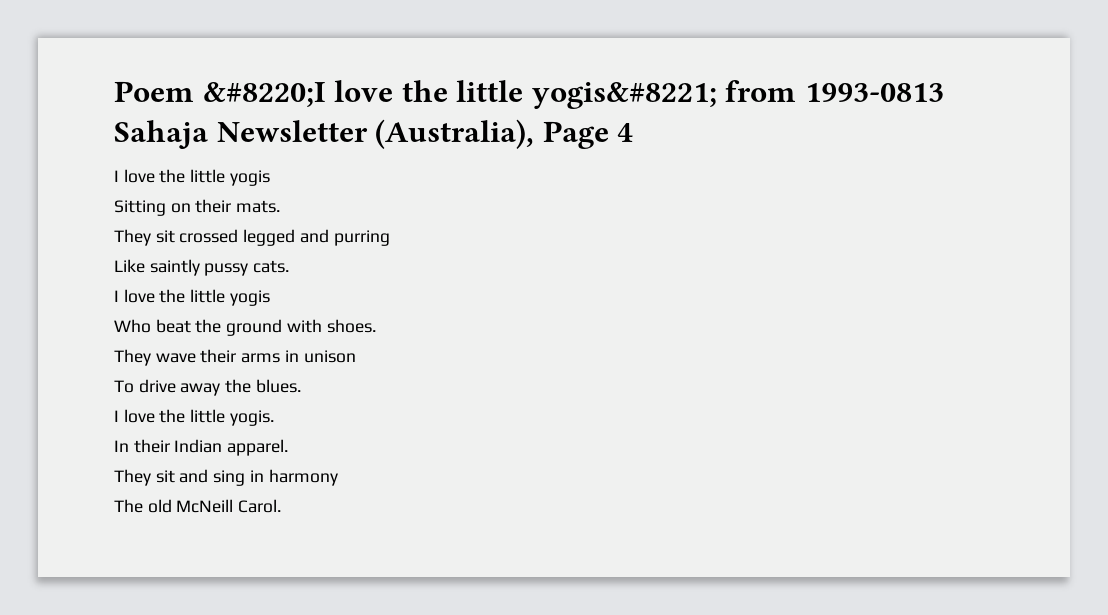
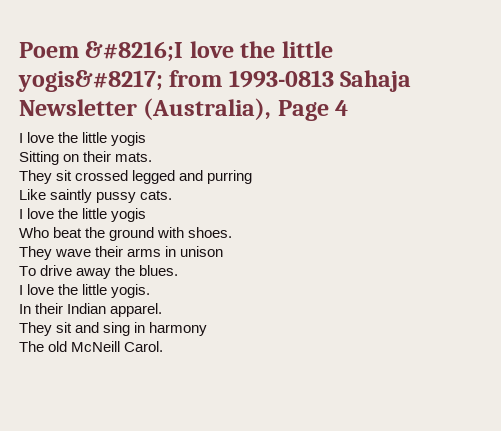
- Poem &#8220;I love the little yogis&#8221; from 1993-0813 Sahaja Newsletter (Australia), Page 4
+ Poem &#8216;I love the little yogis&#8217; from 1993-0813 Sahaja Newsletter (Australia), Page 4

